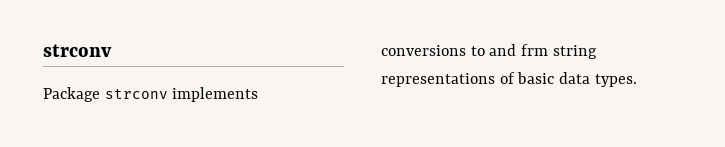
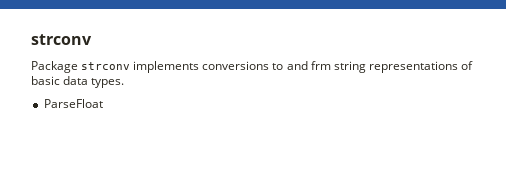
+ ParseFloat

